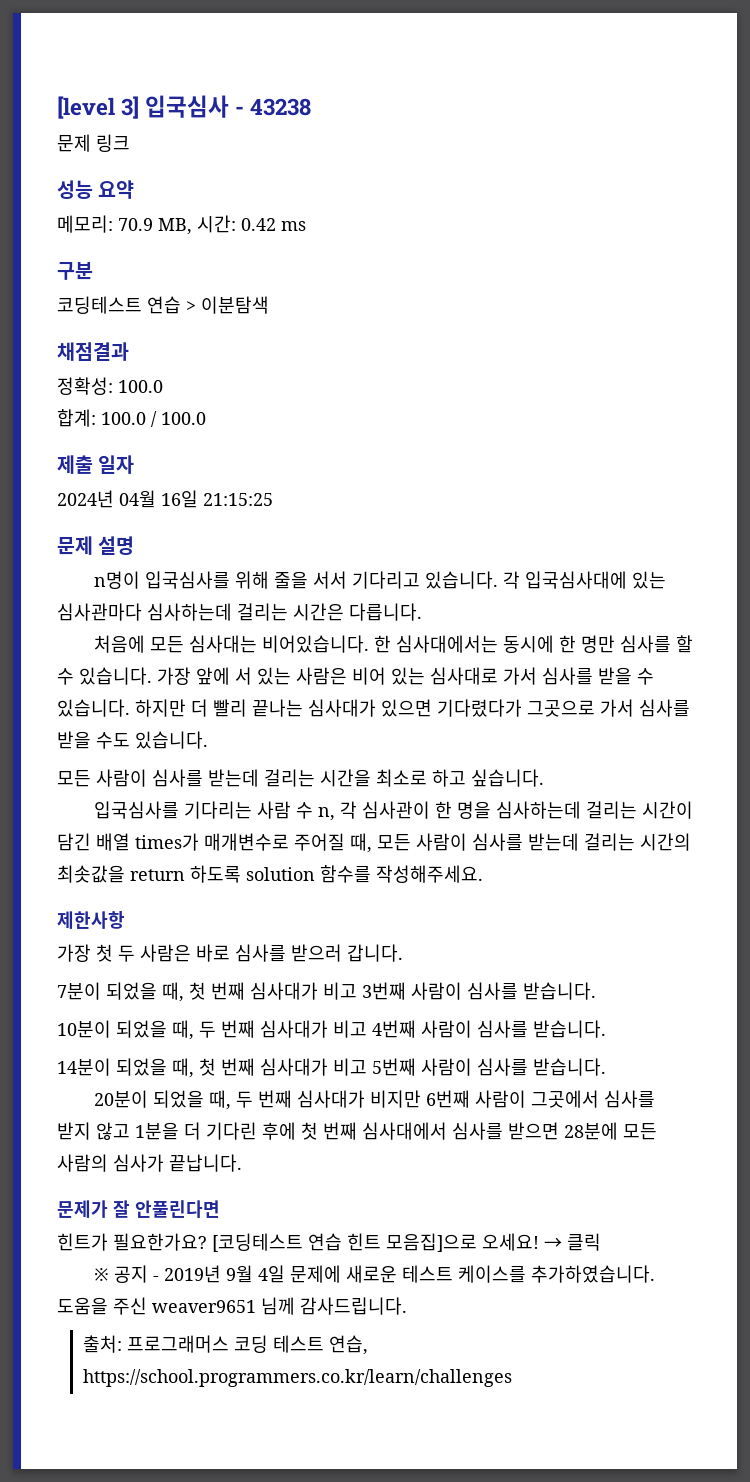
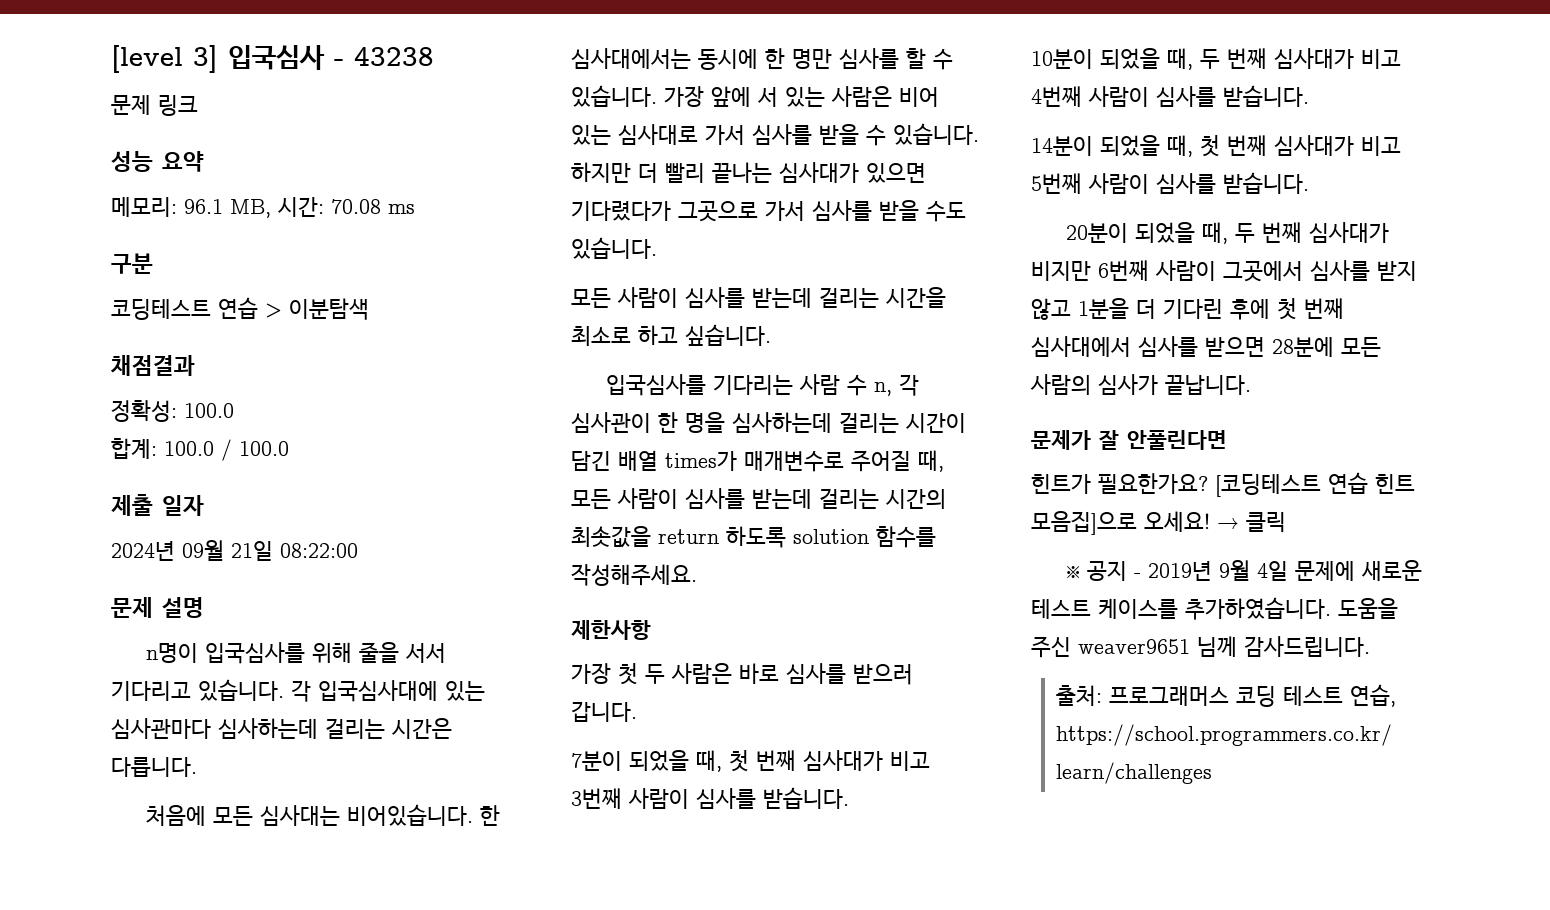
- 메모리: 70.9 MB, 시간: 0.42 ms
+ 메모리: 96.1 MB, 시간: 70.08 ms
- 2024년 04월 16일 21:15:25
+ 2024년 09월 21일 08:22:00

